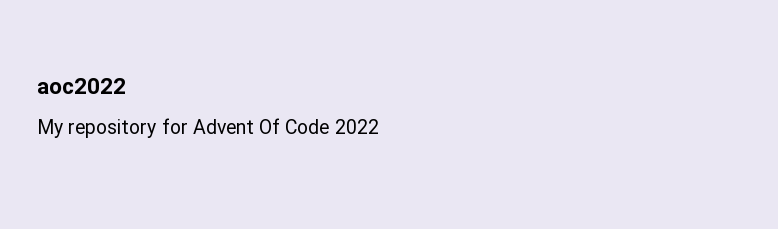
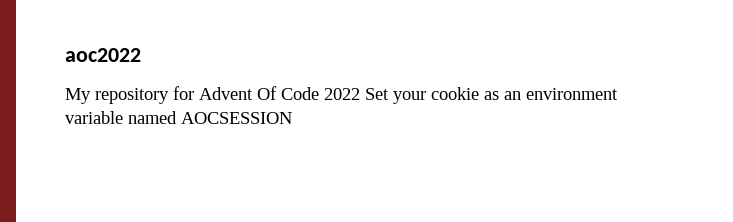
- My repository for Advent Of Code 2022
+ My repository for Advent Of Code 2022 Set your cookie as an environment variable named AOCSESSION

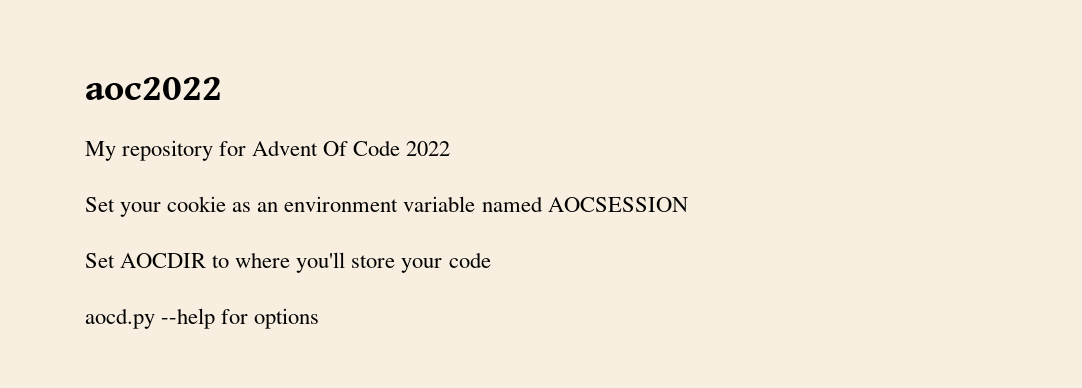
- My repository for Advent Of Code 2022 Set your cookie as an environment variable named AOCSESSION
+ My repository for Advent Of Code 2022
+ Set your cookie as an environment variable named AOCSESSION
+ Set AOCDIR to where you'll store your code
+ aocd.py --help for options

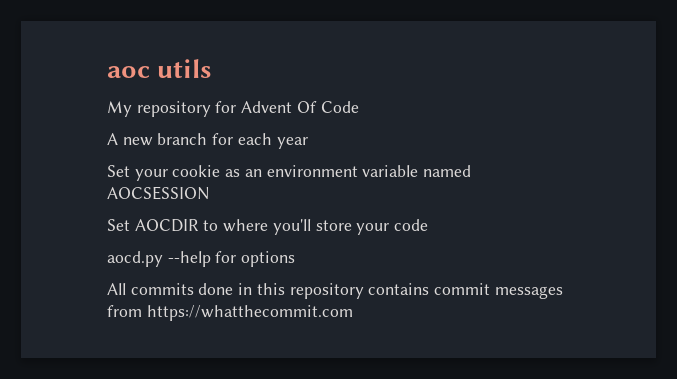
- aoc2022
+ aoc utils
- My repository for Advent Of Code 2022
+ My repository for Advent Of Code
+ A new branch for each year
+ All commits done in this repository contains commit messages from https://whatthecommit.com

